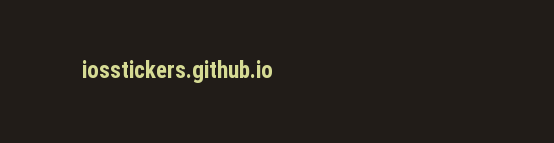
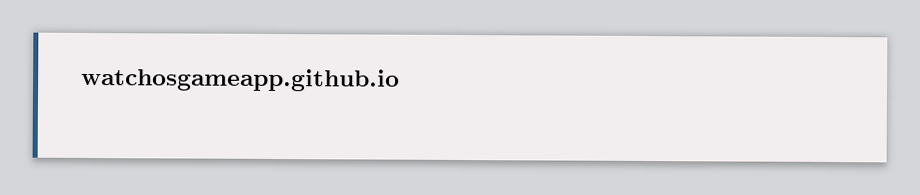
- iosstickers.github.io
+ watchosgameapp.github.io

